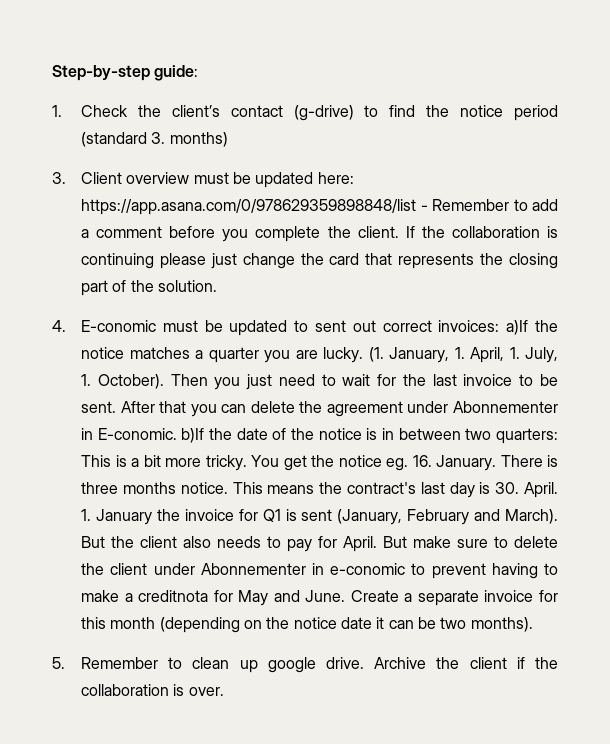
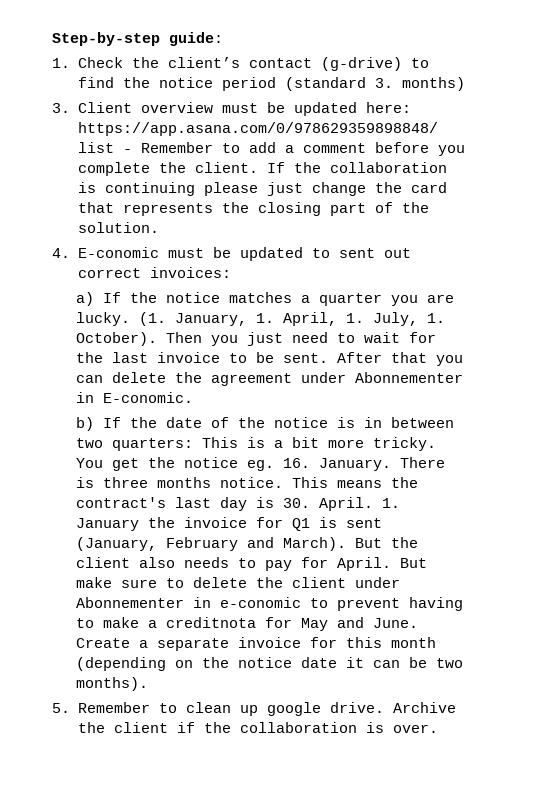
- 4. E-conomic must be updated to sent out correct invoices: a)If the notice matches a quarter you are lucky.
+ 4. E-conomic must be updated to sent out correct invoices:
+ a) If the notice matches a quarter you are lucky.
- After that you can delete the agreement under Abonnementer in E-conomic. b)If the date of the notice is in between two quarters: This is a bit more tricky.
+ After that you can delete the agreement under Abonnementer in E-conomic.
+ b) If the date of the notice is in between two quarters: This is a bit more tricky.

